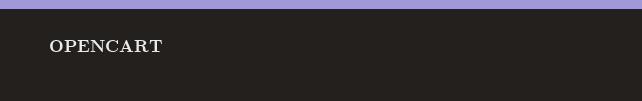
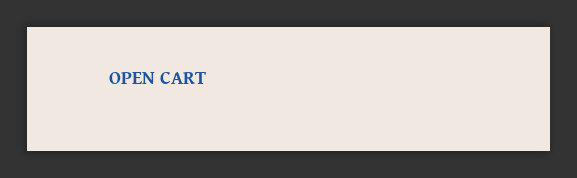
- OPENCART
+ OPEN CART

